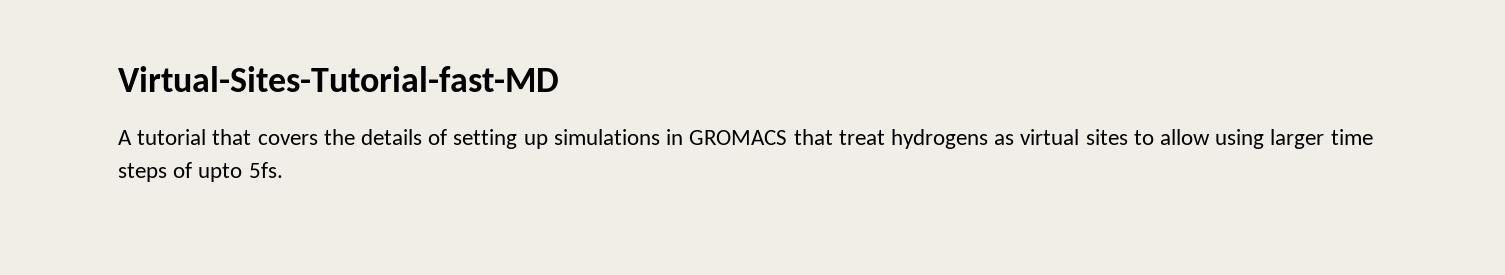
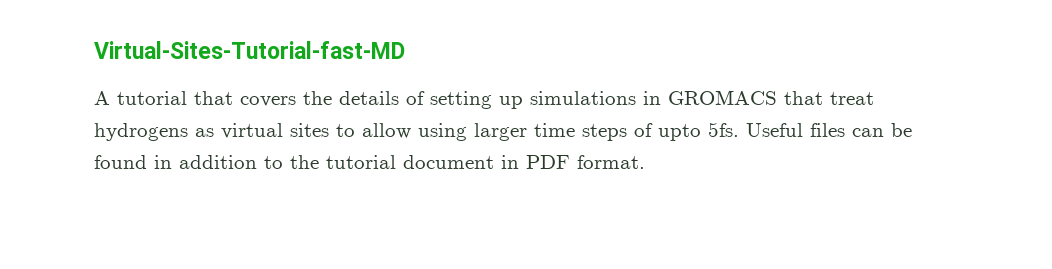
+ Useful files can be found in addition to the tutorial document in PDF format.

